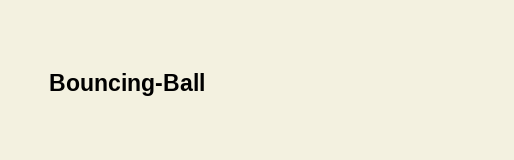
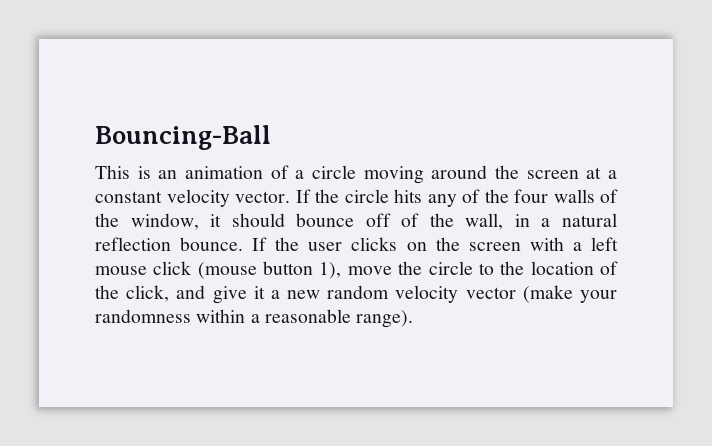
+ This is an animation of a circle moving around the screen at a constant velocity vector. If the circle hits any of the four walls of the window, it should bounce off of the wall, in a natural reflection bounce. If the user clicks on the screen with a left mouse click (mouse button 1), move the circle to the location of the click, and give it a new random velocity vector (make your randomness within a reasonable range).

